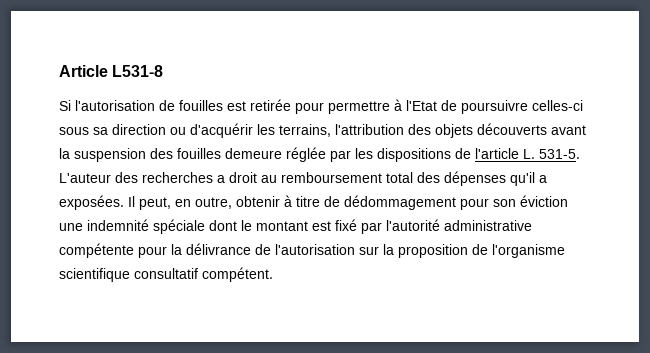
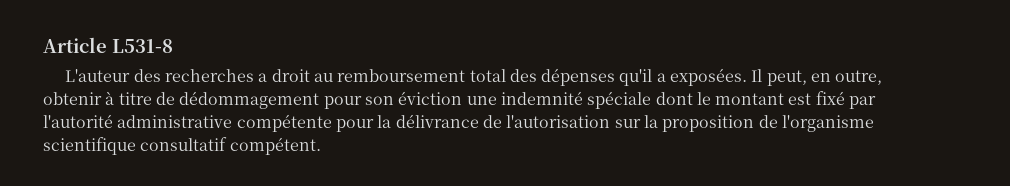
- Si l'autorisation de fouilles est retirée pour permettre à l'Etat de poursuivre celles-ci sous sa direction ou d'acquérir les terrains, l'attribution des objets découverts avant la suspension des fouilles demeure réglée par les dispositions de l'article L. 531-5.

